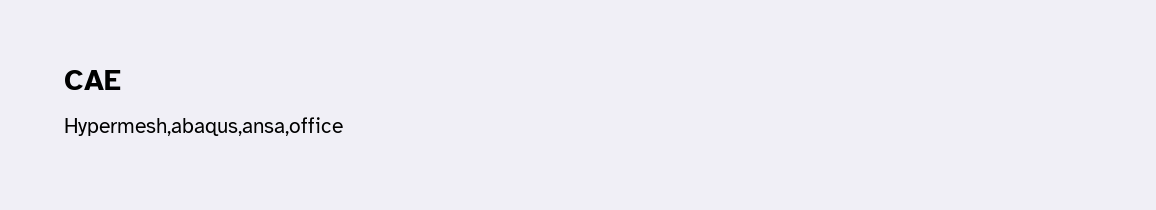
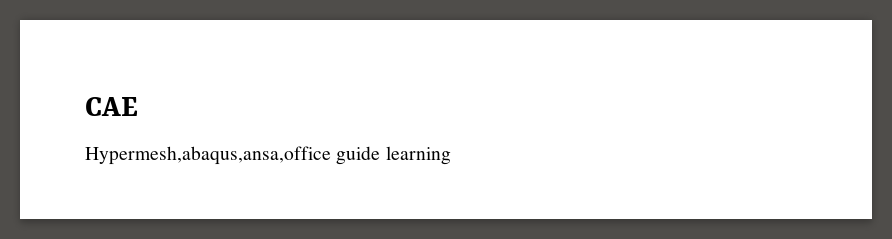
- Hypermesh,abaqus,ansa,office
+ Hypermesh,abaqus,ansa,office guide learning

